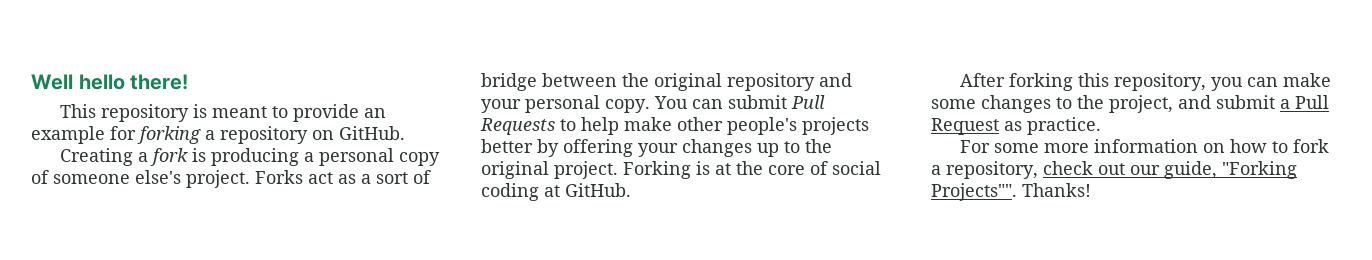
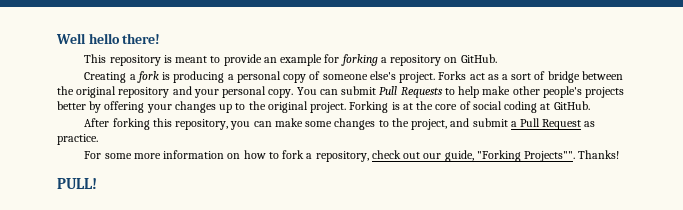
+ PULL!

